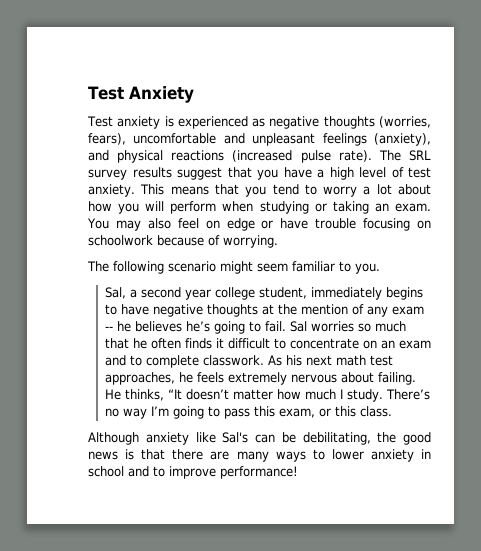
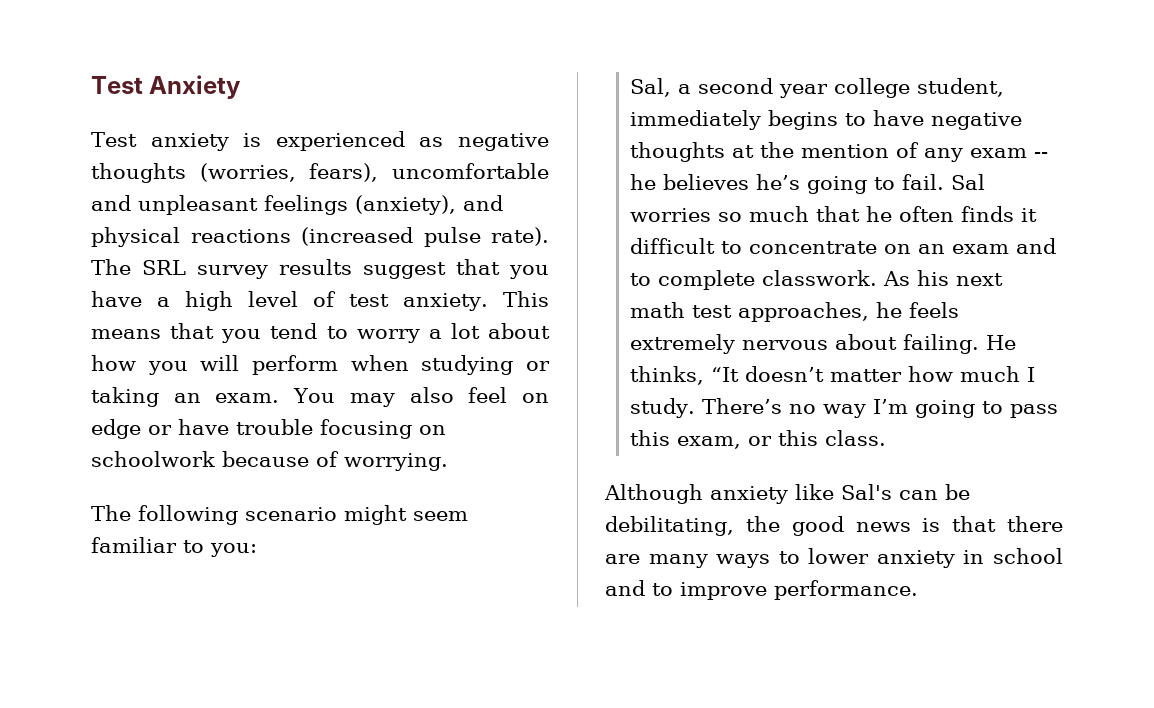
- The following scenario might seem familiar to you.
+ The following scenario might seem familiar to you:
- Although anxiety like Sal's can be debilitating, the good news is that there are many ways to lower anxiety in school and to improve performance!
+ Although anxiety like Sal's can be debilitating, the good news is that there are many ways to lower anxiety in school and to improve performance.

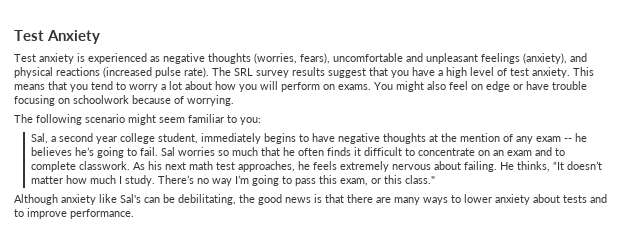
- This means that you tend to worry a lot about how you will perform when studying or taking an exam. You may also feel on edge or have trouble focusing on schoolwork because of worrying.
+ This means that you tend to worry a lot about how you will perform on exams. You might also feel on edge or have trouble focusing on schoolwork because of worrying.
- There’s no way I’m going to pass this exam, or this class.
+ There’s no way I’m going to pass this exam, or this class."
- Although anxiety like Sal's can be debilitating, the good news is that there are many ways to lower anxiety in school and to improve performance.
+ Although anxiety like Sal's can be debilitating, the good news is that there are many ways to lower anxiety about tests and to improve performance.

